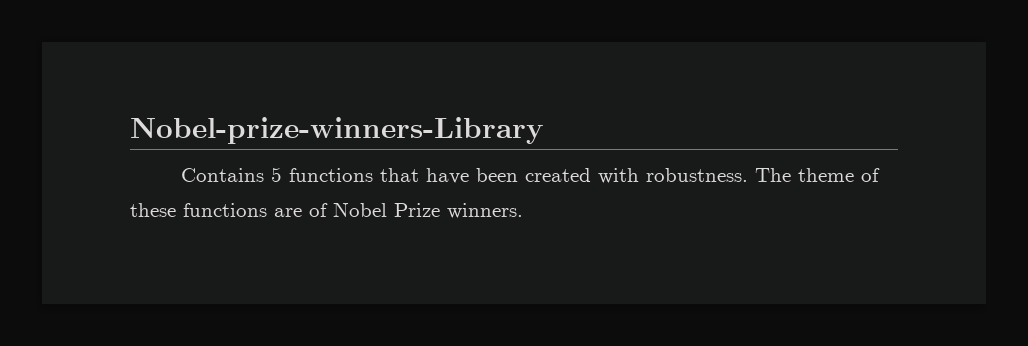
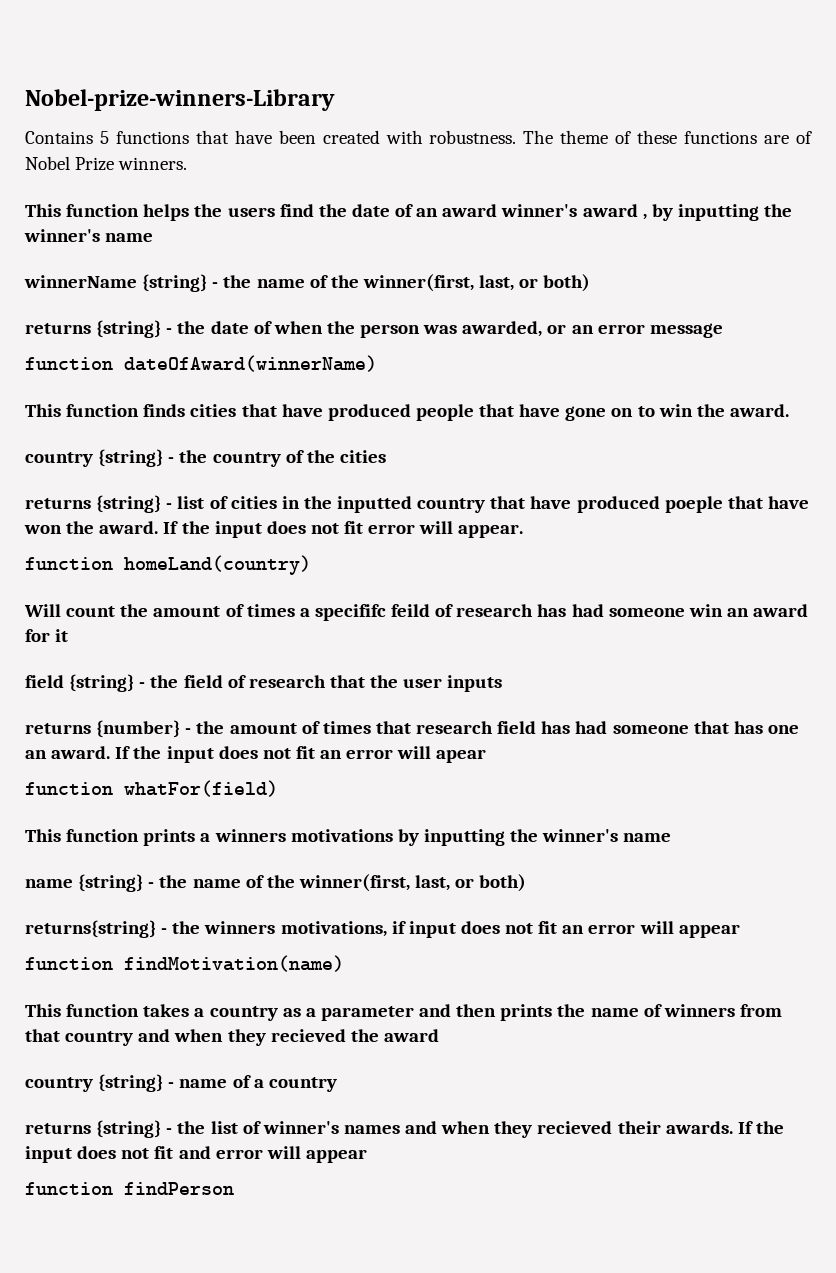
+ This function helps the users find the date of an award winner's award , by inputting the winner's name
+ winnerName {string} - the name of the winner(first, last, or both)
+ returns {string} - the date of when the person was awarded, or an error message
+ function dateOfAward(winnerName)
+ This function finds cities that have produced people that have gone on to win the award.
+ country {string} - the country of the cities
+ returns {string} - list of cities in the inputted country that have produced poeple that have won the award. If the input does not fit error will appear.
+ function homeLand(country)
+ Will count the amount of times a specififc feild of research has had someone win an award for it
+ field {string} - the field of research that the user inputs
+ returns {number} - the amount of times that research field has had someone that has one an award. If the input does not fit an error will apear
+ function whatFor(field)
+ This function prints a winners motivations by inputting the winner's name
+ name {string} - the name of the winner(first, last, or both)
+ returns{string} - the winners motivations, if input does not fit an error will appear
+ function findMotivation(name)
+ This function takes a country as a parameter and then prints the name of winners from that country and when they recieved the award
+ country {string} - name of a country
+ returns {string} - the list of winner's names and when they recieved their awards. If the input does not fit and error will appear
+ function findPerson

